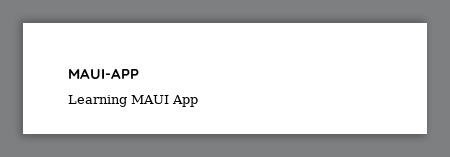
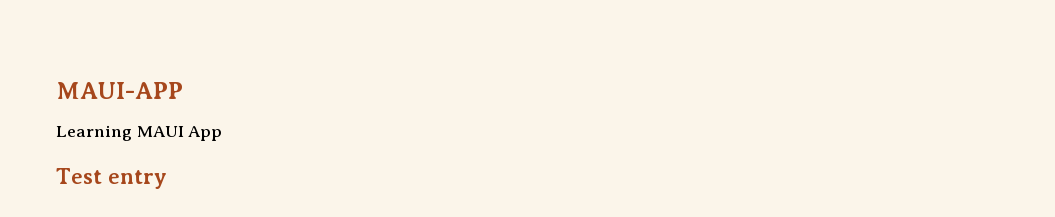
+ Test entry

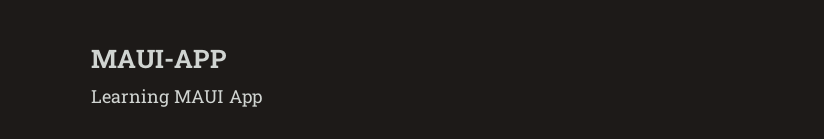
- Test entry

